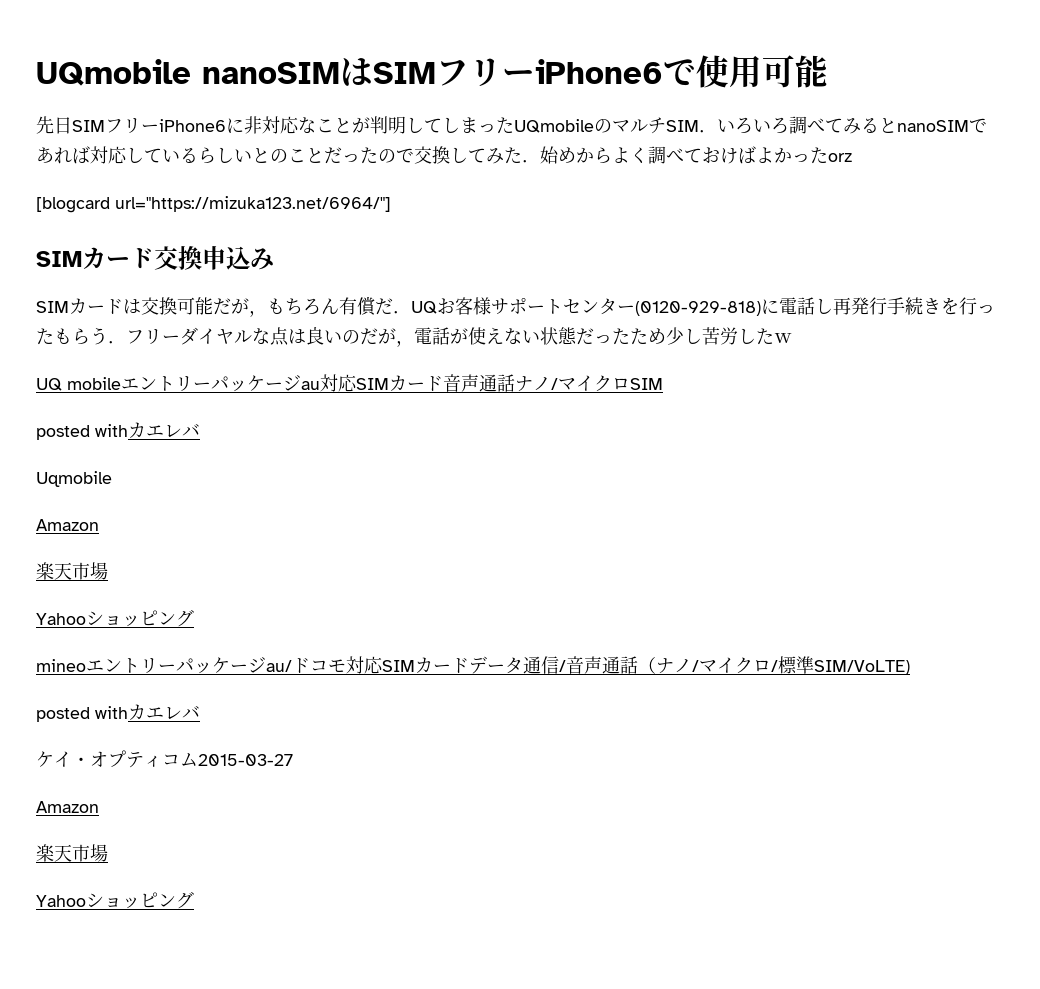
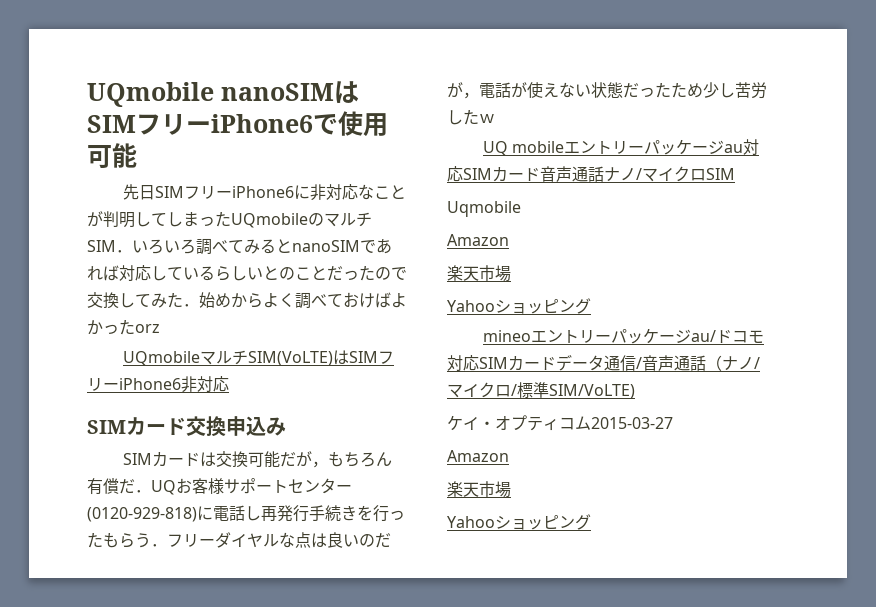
- [blogcard url="https://mizuka123.net/6964/"]
+ UQmobileマルチSIM(VoLTE)はSIMフリーiPhone6非対応
  UQ mobileエントリーパッケージau対応SIMカード音声通話ナノ/マイクロSIM
- posted withカエレバ
  mineoエントリーパッケージau/ドコモ対応SIMカードデータ通信/音声通話（ナノ/マイクロ/標準SIM/VoLTE)
- posted withカエレバ

